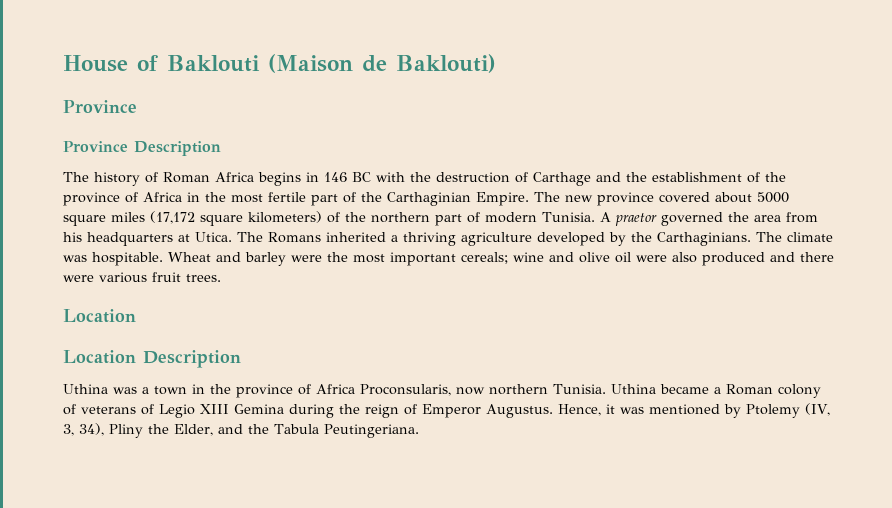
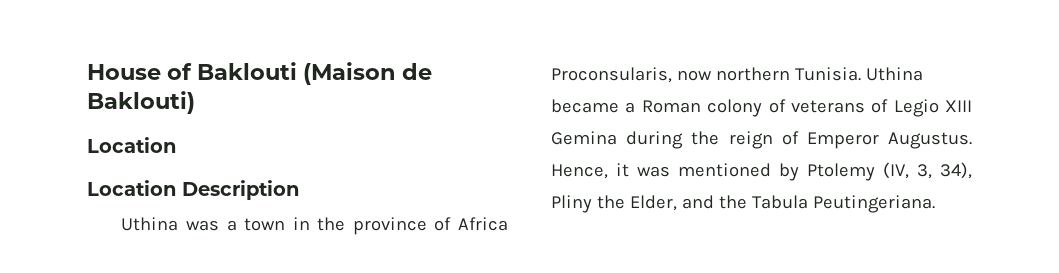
  House of Baklouti (Maison de Baklouti)
- Province
- Province Description
- The history of Roman Africa begins in 146 BC with the destruction of Carthage and the establishment of the province of Africa in the most fertile part of the Carthaginian Empire. The new province covered about 5000 square miles (17,172 square kilometers) of the northern part of modern Tunisia. A praetor governed the area from his headquarters at Utica. The Romans inherited a thriving agriculture developed by the Carthaginians. The climate was hospitable. Wheat and barley were the most important cereals; wine and olive oil were also produced and there were various fruit trees.

